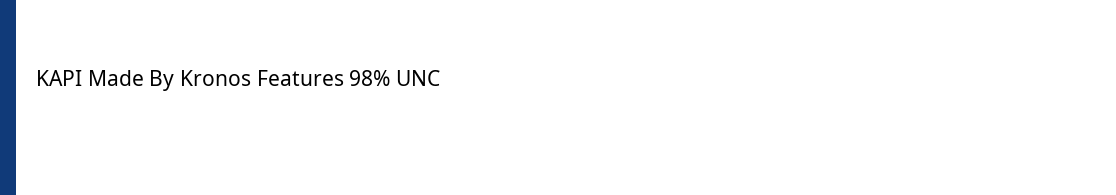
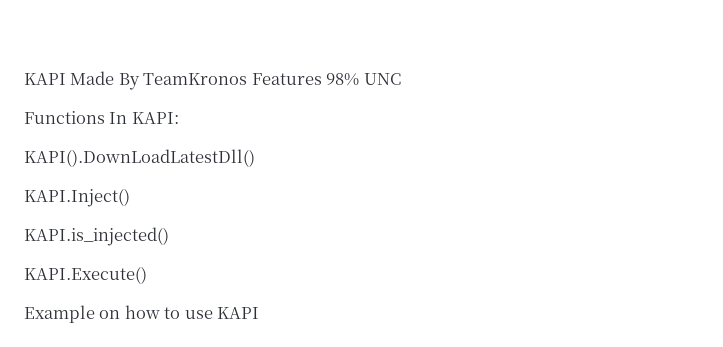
- KAPI Made By Kronos Features 98% UNC
+ KAPI Made By TeamKronos Features 98% UNC
+ Functions In KAPI:
+ KAPI().DownLoadLatestDll()
+ KAPI.Inject()
+ KAPI.is_injected()
+ KAPI.Execute()
+ Example on how to use KAPI

